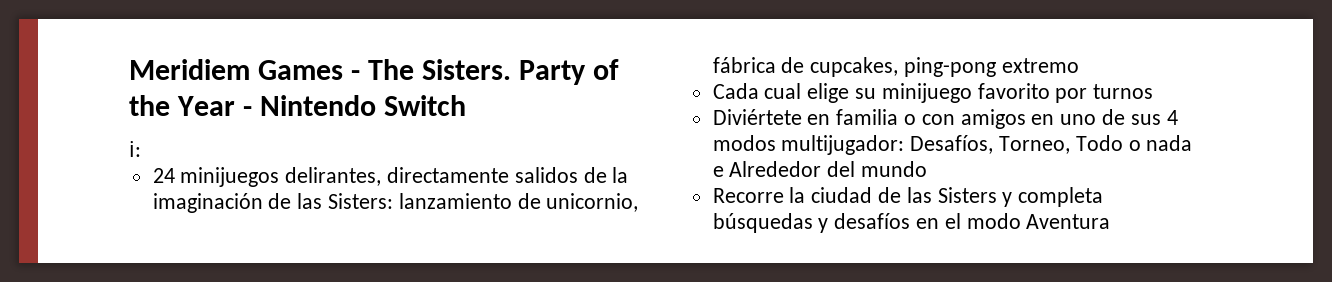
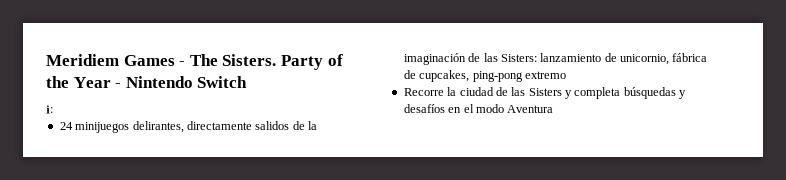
- Cada cual elige su minijuego favorito por turnos
- Diviértete en familia o con amigos en uno de sus 4 modos multijugador: Desafíos, Torneo, Todo o nada e Alrededor del mundo

